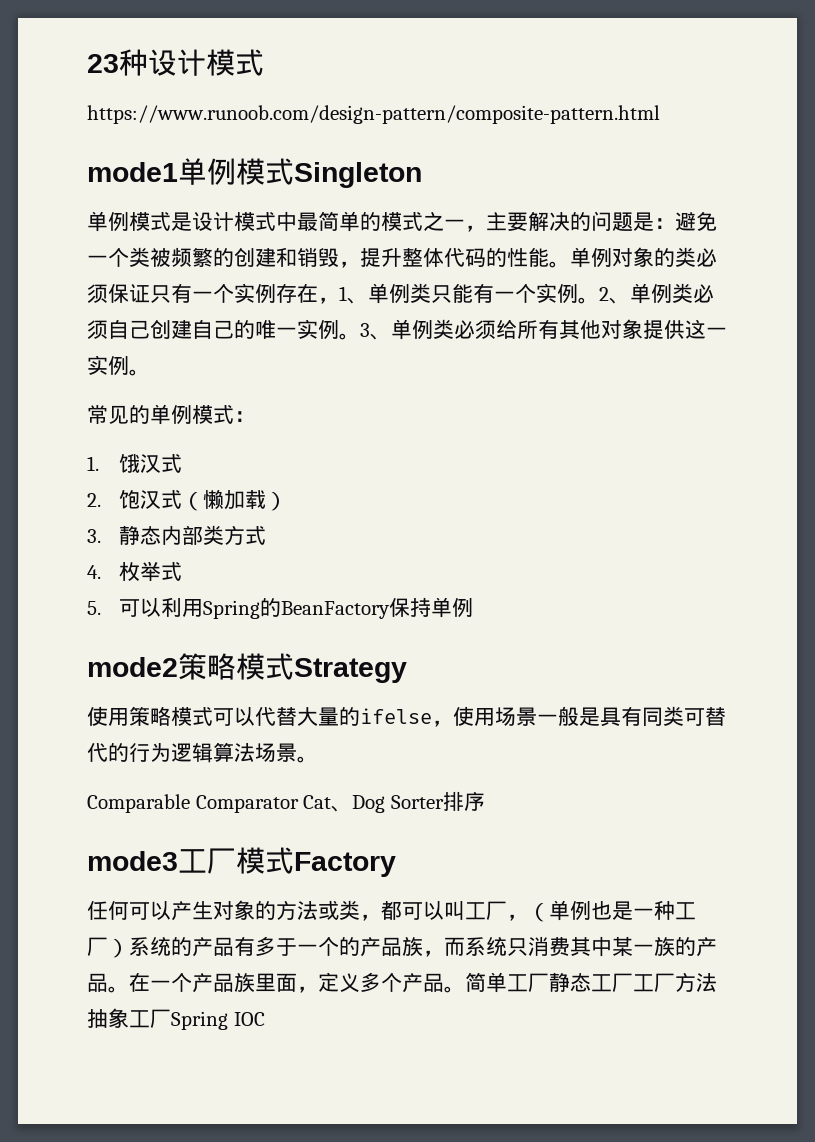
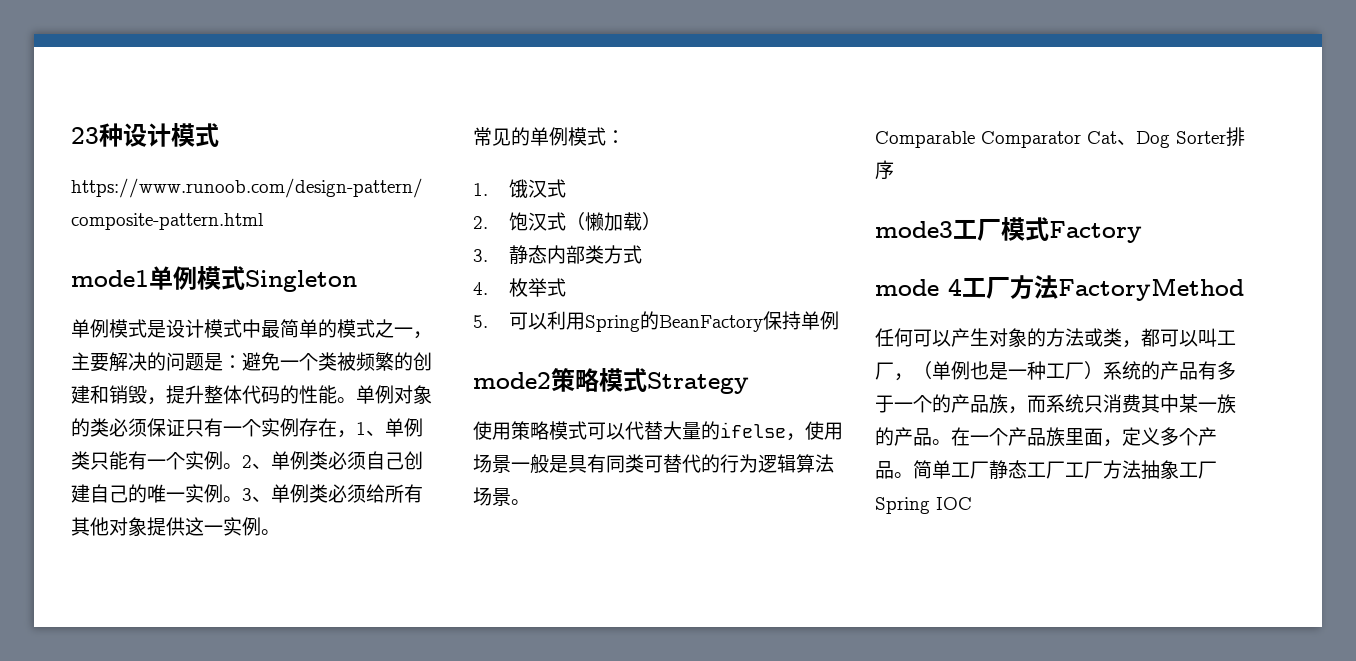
+ mode 4工厂方法FactoryMethod

